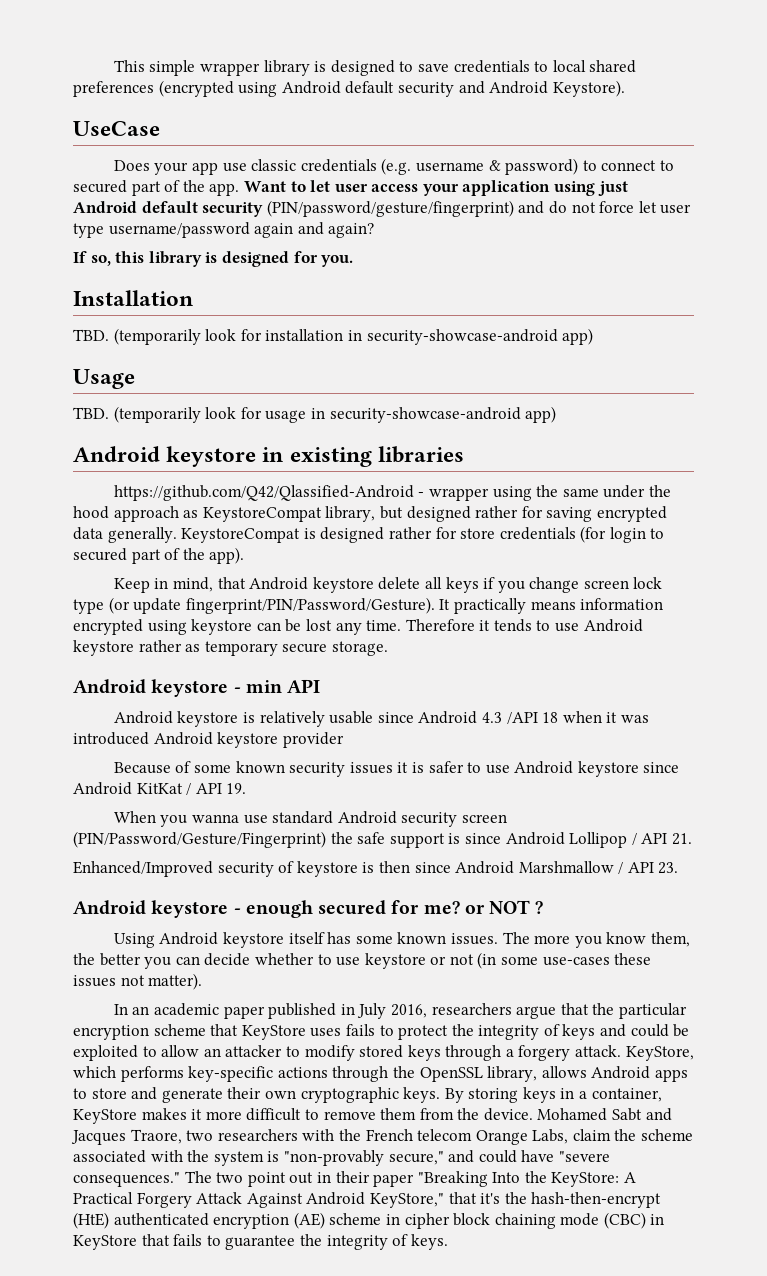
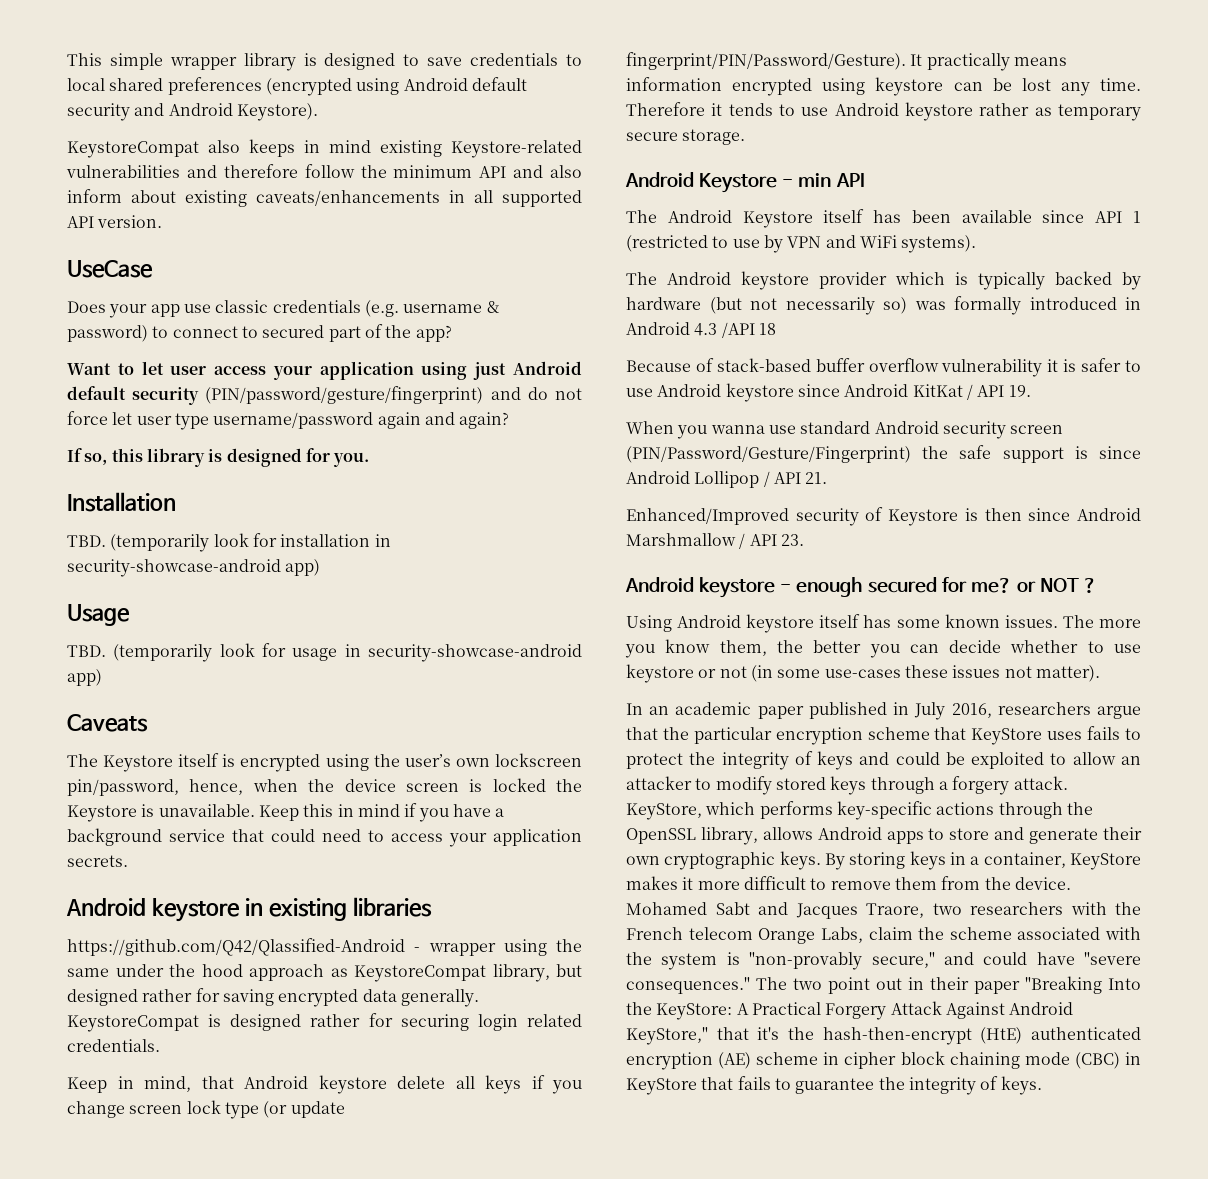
+ KeystoreCompat also keeps in mind existing Keystore-related vulnerabilities and therefore follow the minimum API and also inform about existing caveats/enhancements in all supported API version.
- Does your app use classic credentials (e.g. username & password) to connect to secured part of the app. Want to let user access your application using just Android default security (PIN/password/gesture/fingerprint) and do not force let user type username/password again and again?
+ Does your app use classic credentials (e.g. username & password) to connect to secured part of the app?
+ Want to let user access your application using just Android default security (PIN/password/gesture/fingerprint) and do not force let user type username/password again and again?
+ Caveats
+ The Keystore itself is encrypted using the user’s own lockscreen pin/password, hence, when the device screen is locked the Keystore is unavailable. Keep this in mind if you have a background service that could need to access your application secrets.
- KeystoreCompat is designed rather for store credentials (for login to secured part of the app).
+ KeystoreCompat is designed rather for securing login related credentials.
- Android keystore - min API
+ Android Keystore - min API
- Android keystore is relatively usable since Android 4.3 /API 18 when it was introduced Android keystore provider
- Because of some known security issues it is safer to use Android keystore since Android KitKat / API 19.
+ The Android Keystore itself has been available since API 1 (restricted to use by VPN and WiFi systems).
+ The Android keystore provider which is typically backed by hardware (but not necessarily so) was formally introduced in Android 4.3 /API 18
+ Because of stack-based buffer overflow vulnerability it is safer to use Android keystore since Android KitKat / API 19.
- Enhanced/Improved security of keystore is then since Android Marshmallow / API 23.
+ Enhanced/Improved security of Keystore is then since Android Marshmallow / API 23.

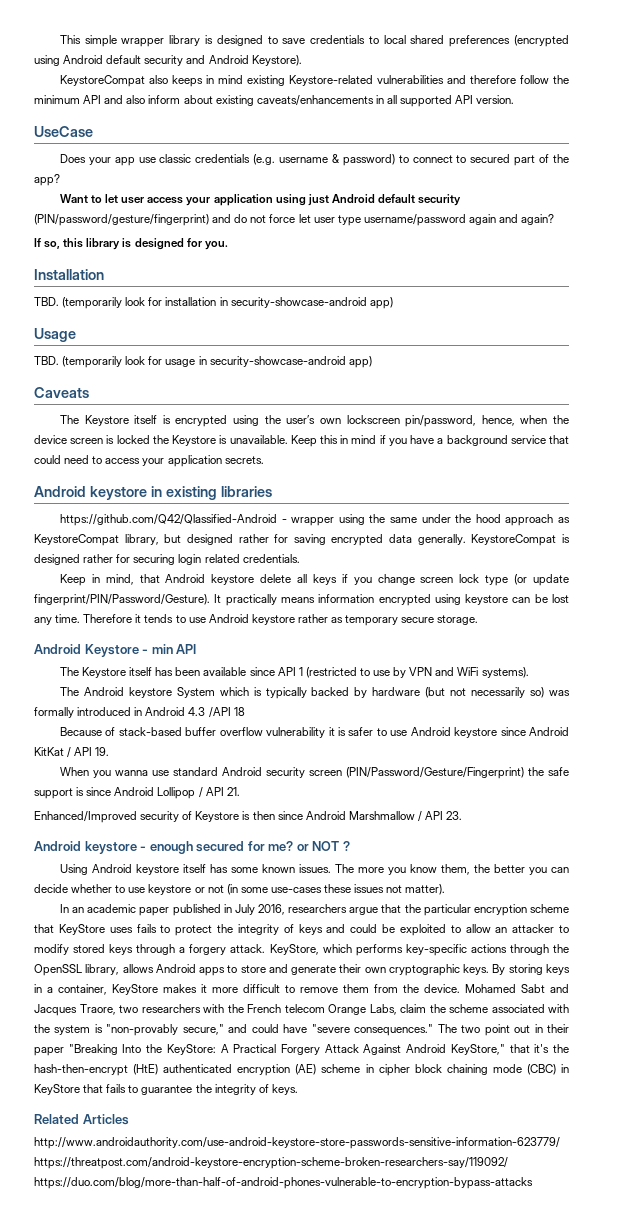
- The Android Keystore itself has been available since API 1 (restricted to use by VPN and WiFi systems).
+ The Keystore itself has been available since API 1 (restricted to use by VPN and WiFi systems).
- The Android keystore provider which is typically backed by hardware (but not necessarily so) was formally introduced in Android 4.3 /API 18
+ The Android keystore System which is typically backed by hardware (but not necessarily so) was formally introduced in Android 4.3 /API 18
+ Related Articles
+ http://www.androidauthority.com/use-android-keystore-store-passwords-sensitive-information-623779/ https://threatpost.com/android-keystore-encryption-scheme-broken-researchers-say/119092/ https://duo.com/blog/more-than-half-of-android-phones-vulnerable-to-encryption-bypass-attacks

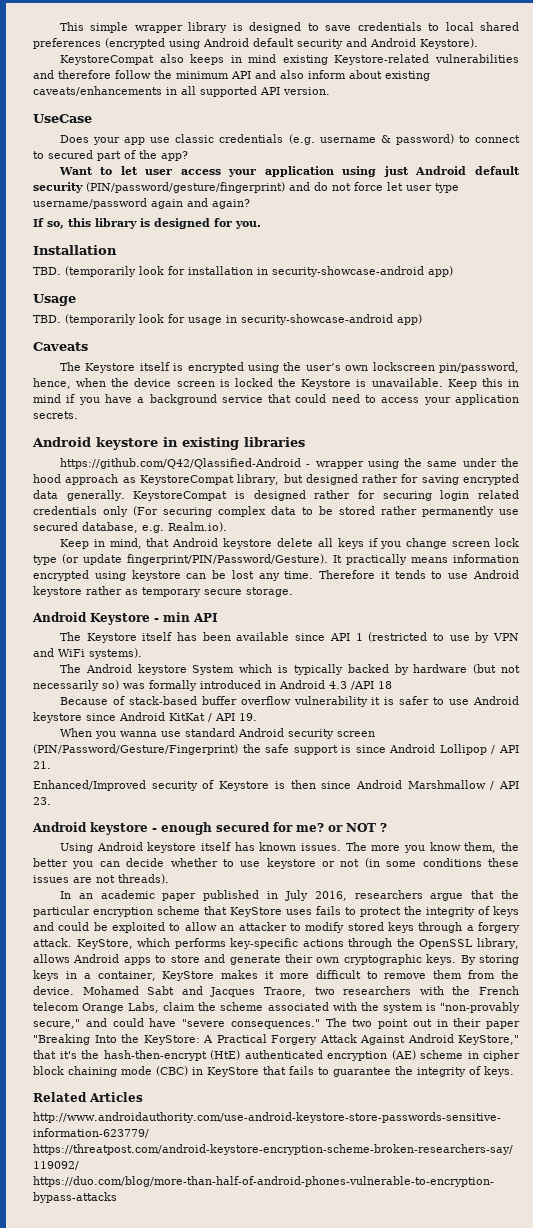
- KeystoreCompat is designed rather for securing login related credentials.
+ KeystoreCompat is designed rather for securing login related credentials only (For securing complex data to be stored rather permanently use secured database, e.g. Realm.io).
- Using Android keystore itself has some known issues.
+ Using Android keystore itself has known issues.
- The more you know them, the better you can decide whether to use keystore or not (in some use-cases these issues not matter).
+ The more you know them, the better you can decide whether to use keystore or not (in some conditions these issues are not threads).

